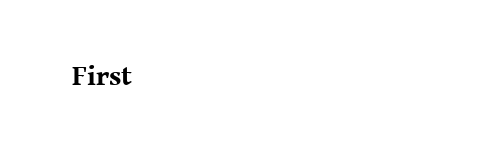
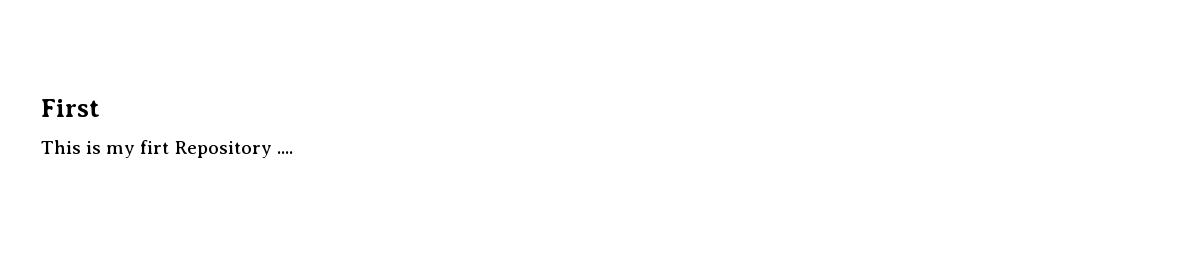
+ This is my firt Repository ....

